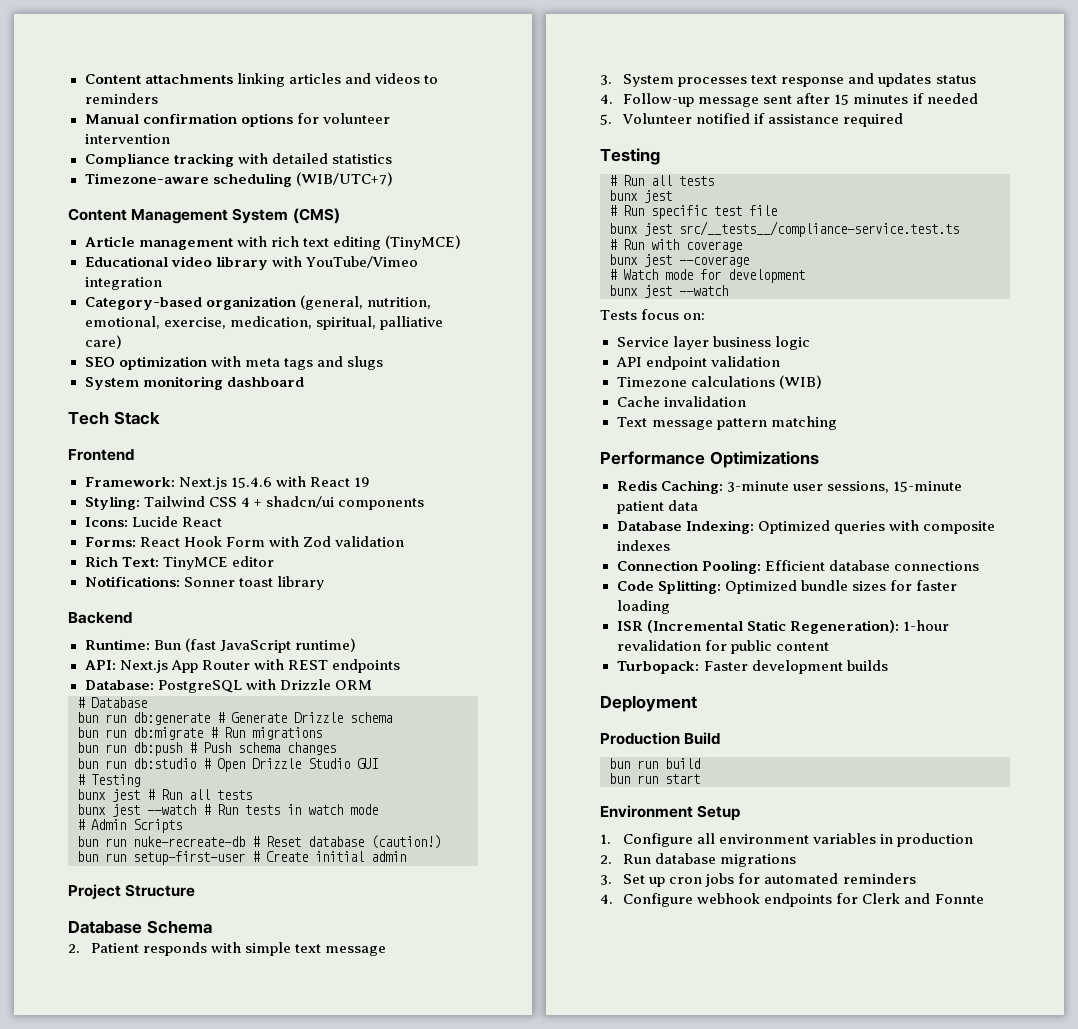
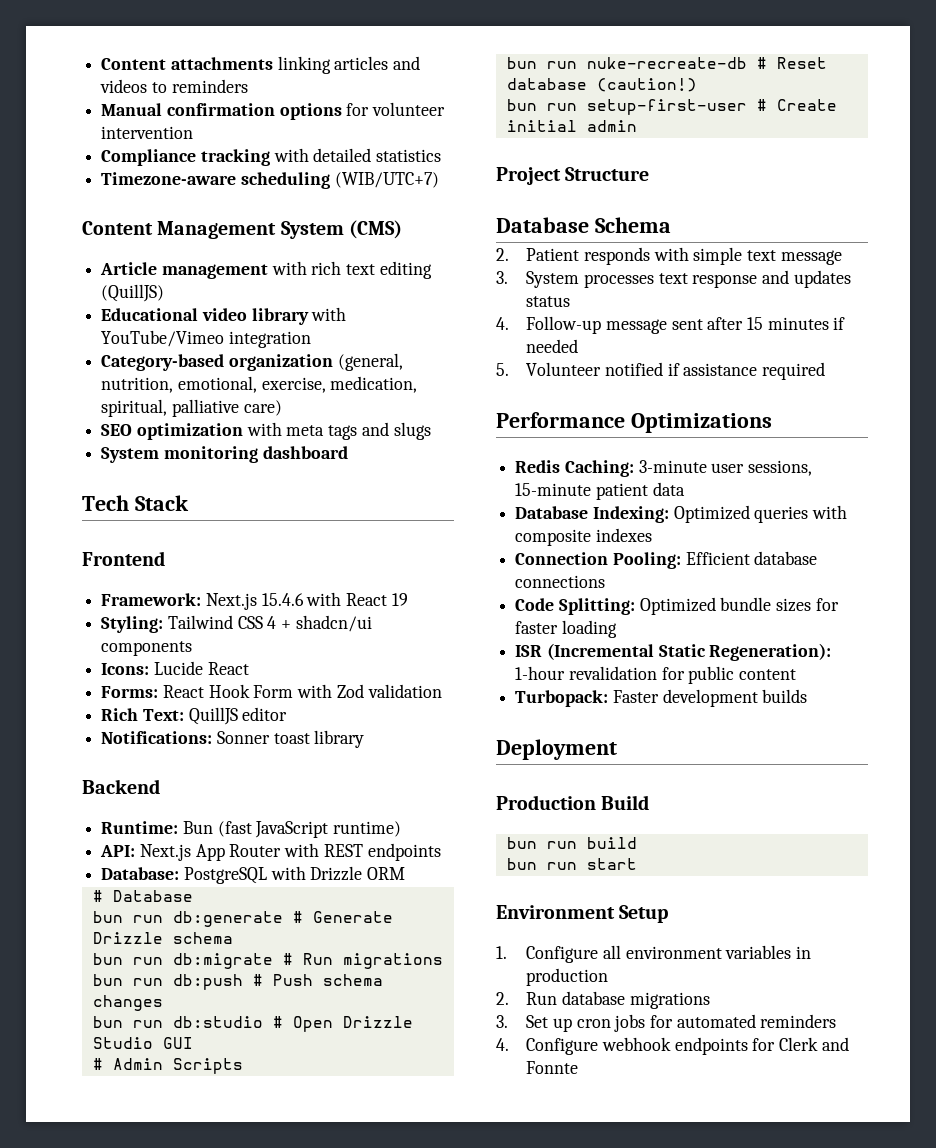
- Article management with rich text editing (TinyMCE)
+ Article management with rich text editing (QuillJS)
- Rich Text: TinyMCE editor
+ Rich Text: QuillJS editor
- # Testing
- bunx jest # Run all tests
- bunx jest --watch # Run tests in watch mode
  5. Volunteer notified if assistance required
- Testing
- # Run all tests
- bunx jest
- # Run specific test file
- bunx jest src/__tests__/compliance-service.test.ts
- # Run with coverage
- bunx jest --coverage
- # Watch mode for development
- bunx jest --watch
- Tests focus on:
- Service layer business logic
- API endpoint validation
- Timezone calculations (WIB)
- Cache invalidation
- Text message pattern matching

